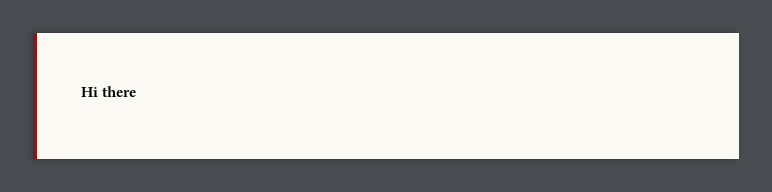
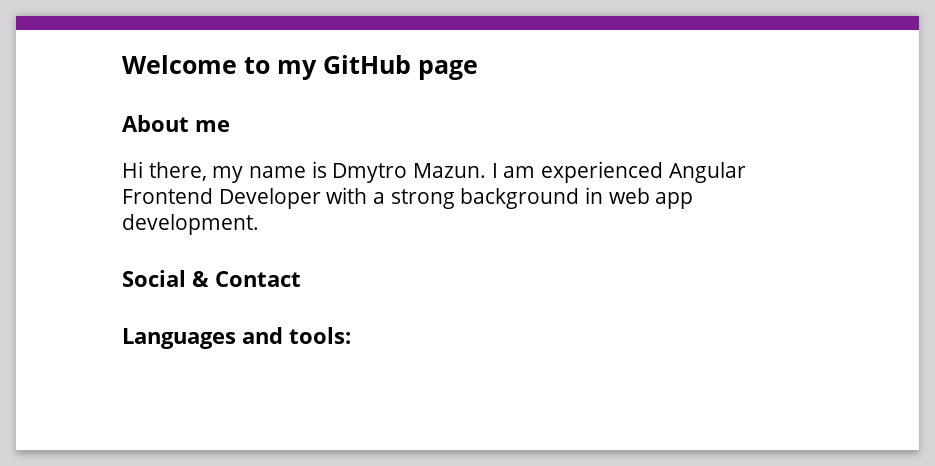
- Hi there
+ Welcome to my GitHub page
+ About me
+ Hi there, my name is Dmytro Mazun. I am experienced Angular Frontend Developer with a strong background in web app development.
+ Social & Contact
+ Languages and tools:

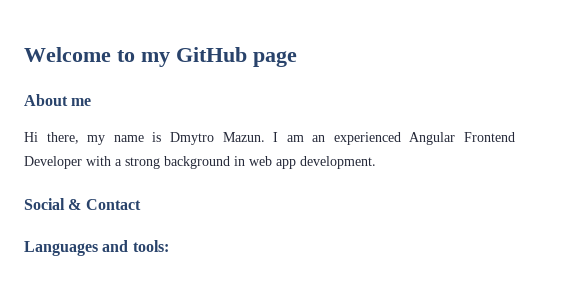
- I am experienced Angular Frontend Developer with a strong background in web app development.
+ I am an experienced Angular Frontend Developer with a strong background in web app development.

